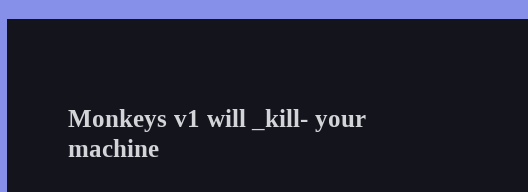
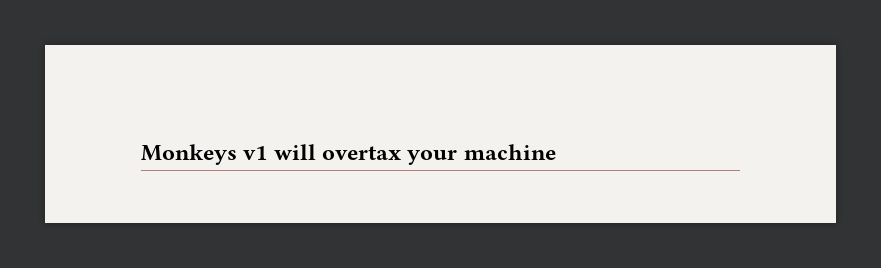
- Monkeys v1 will _kill- your machine
+ Monkeys v1 will overtax your machine

